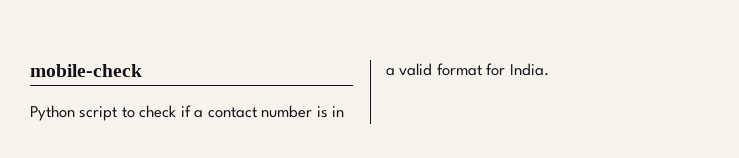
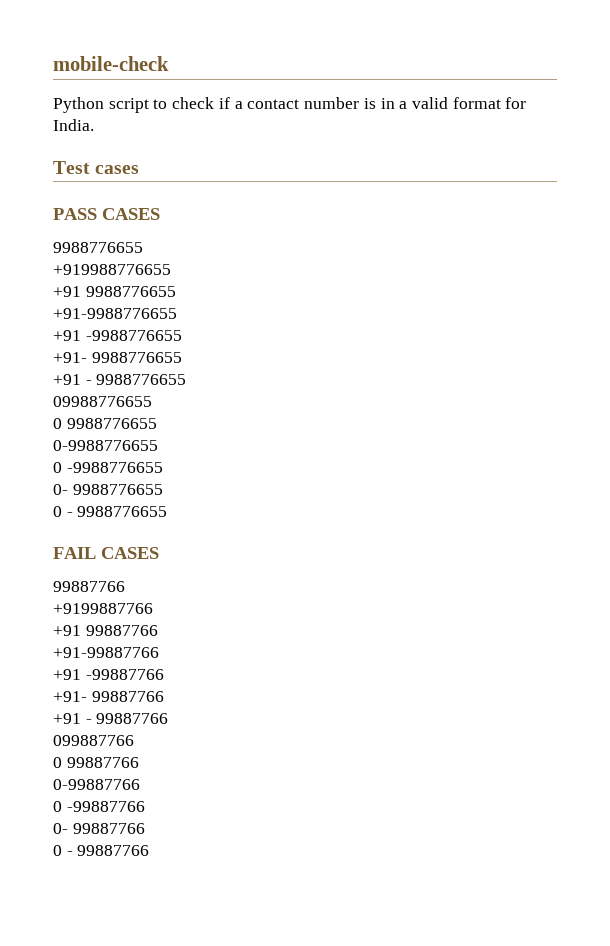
+ Test cases
+ PASS CASES
+ 9988776655
+ +919988776655
+ +91 9988776655
+ +91-9988776655
+ +91 -9988776655
+ +91- 9988776655
+ +91 - 9988776655
+ 09988776655
+ 0 9988776655
+ 0-9988776655
+ 0 -9988776655
+ 0- 9988776655
+ 0 - 9988776655
+ FAIL CASES
+ 99887766
+ +9199887766
+ +91 99887766
+ +91-99887766
+ +91 -99887766
+ +91- 99887766
+ +91 - 99887766
+ 099887766
+ 0 99887766
+ 0-99887766
+ 0 -99887766
+ 0- 99887766
+ 0 - 99887766

